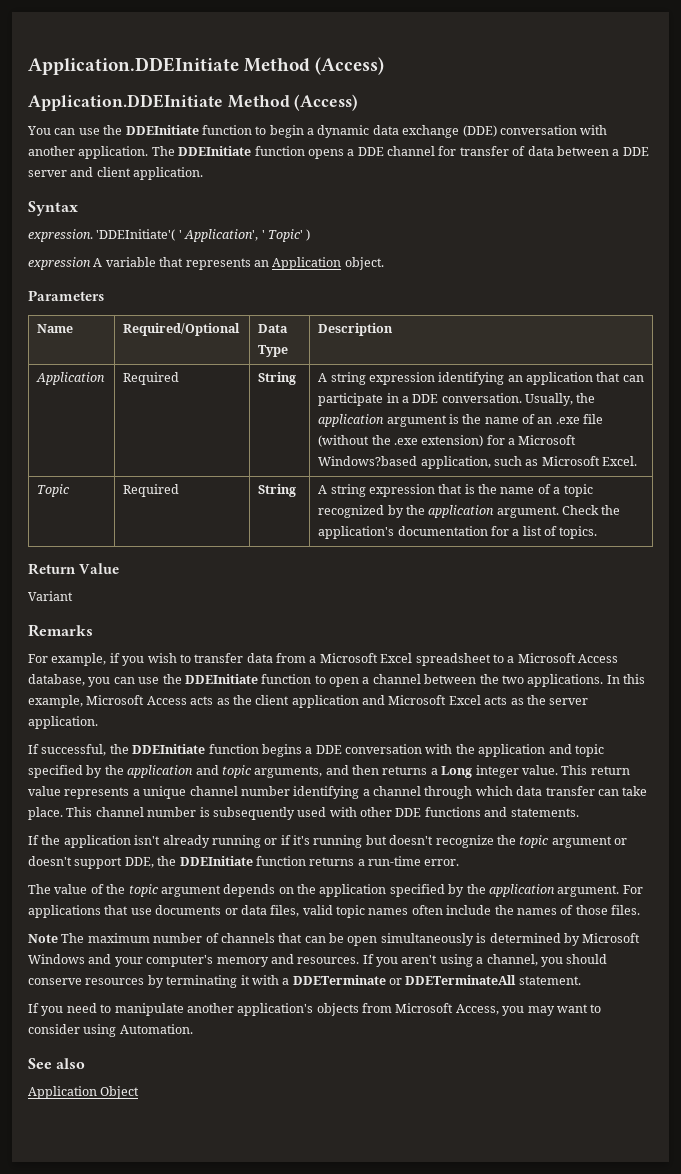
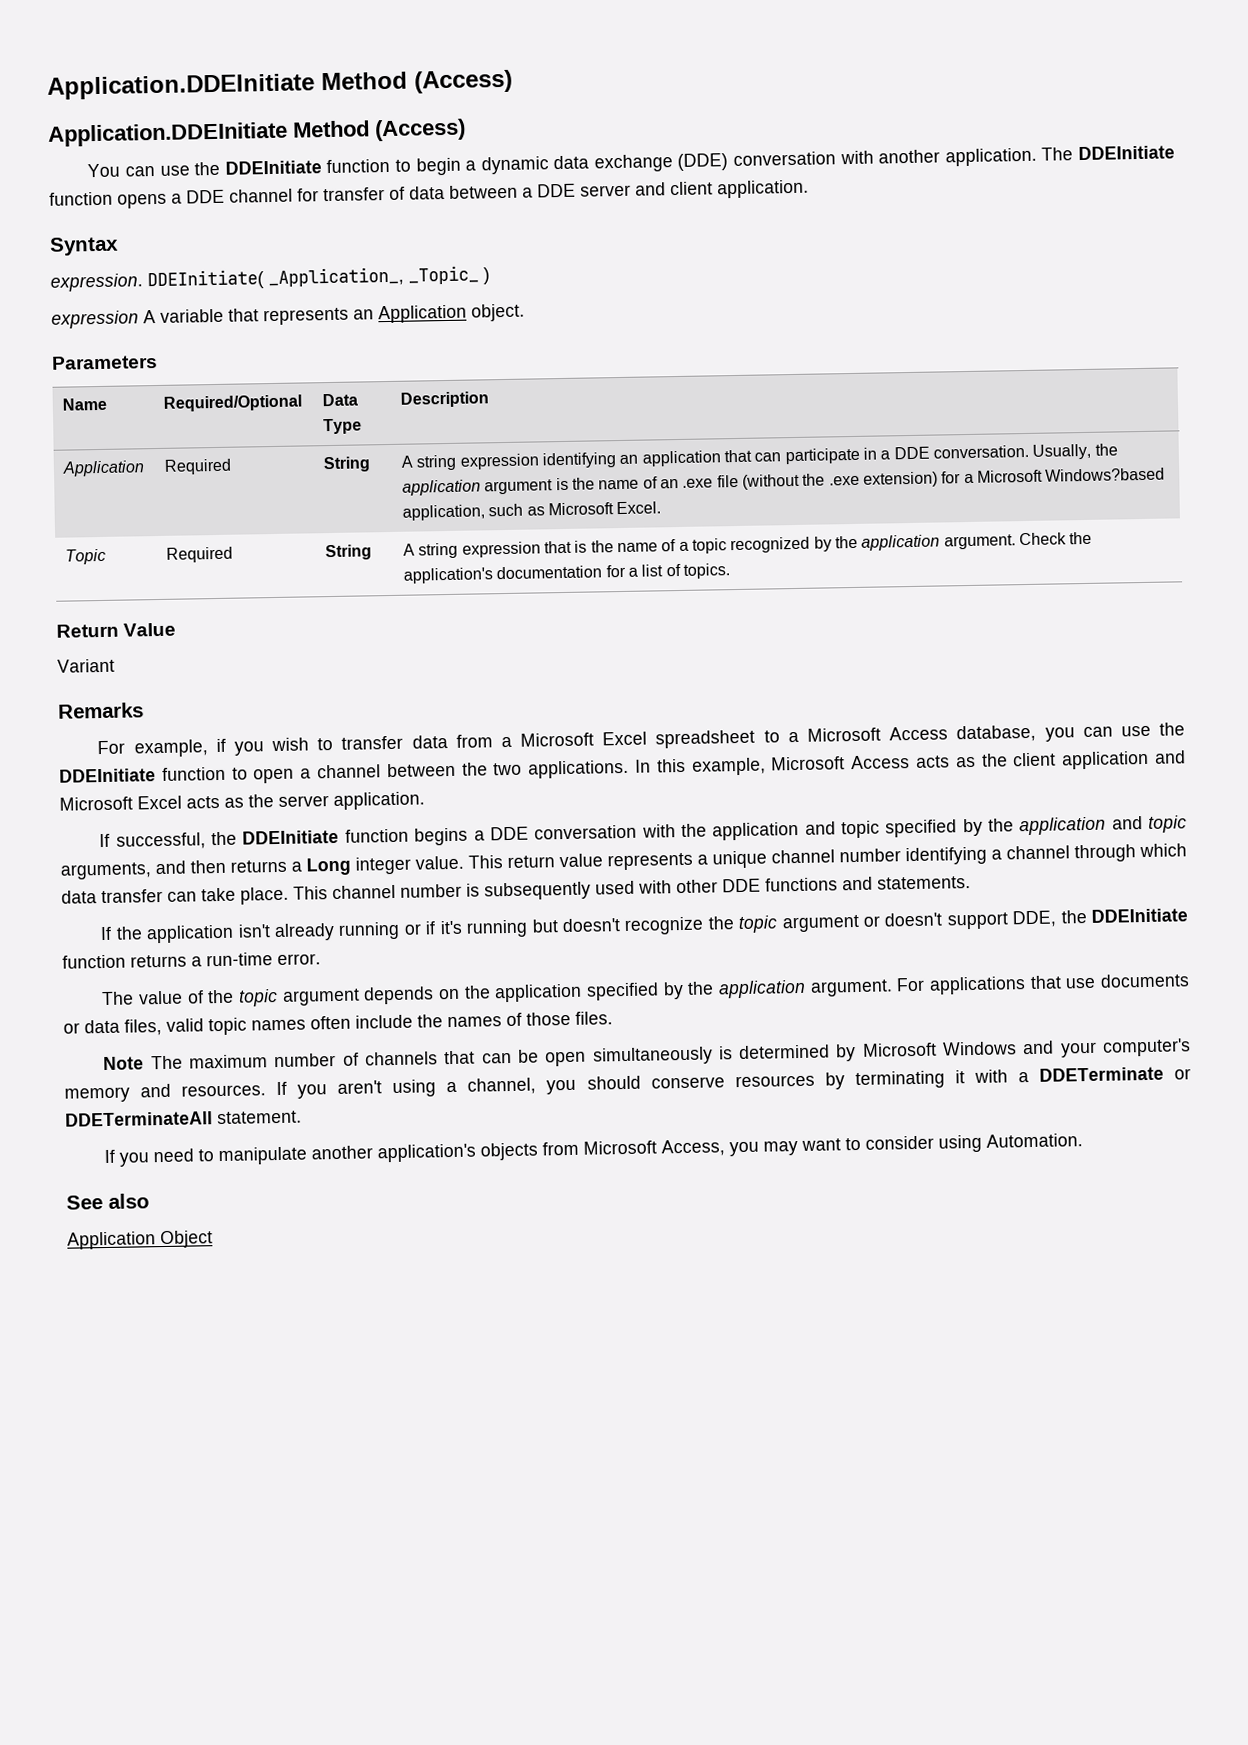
- 'DDEInitiate'( ' Application', ' Topic' )
+ DDEInitiate( _Application_, _Topic_ )

